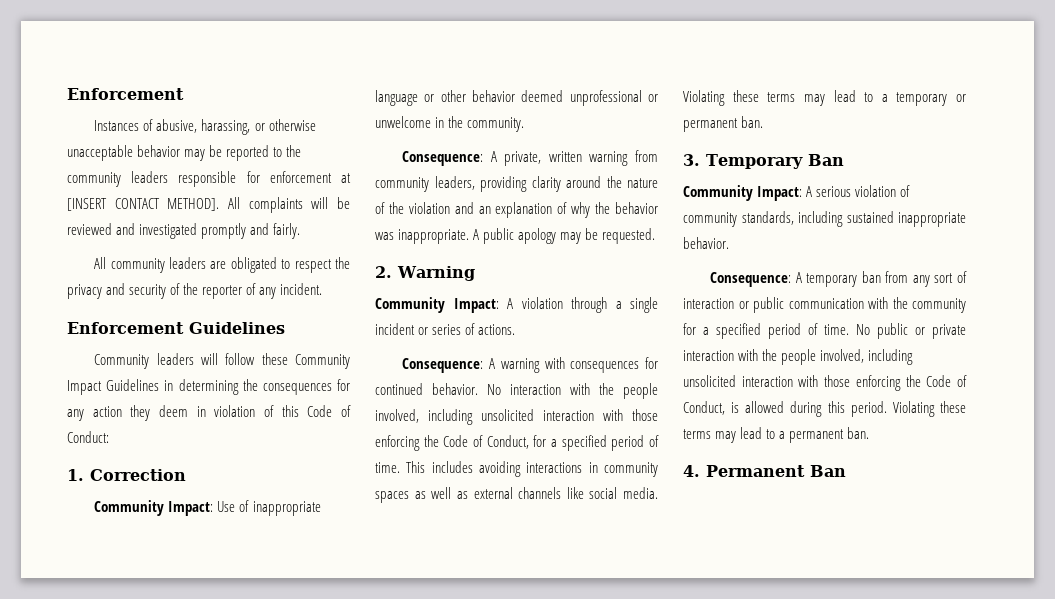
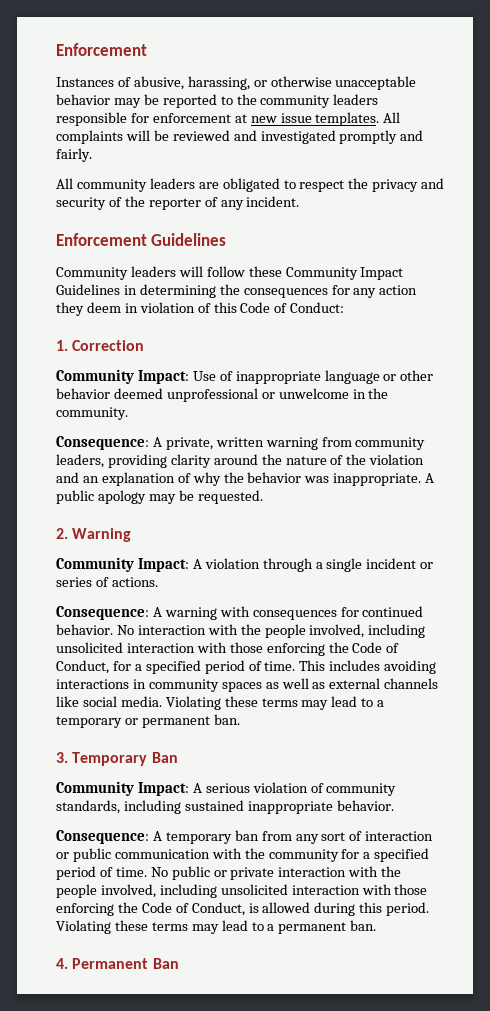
- Instances of abusive, harassing, or otherwise unacceptable behavior may be reported to the community leaders responsible for enforcement at [INSERT CONTACT METHOD].
+ Instances of abusive, harassing, or otherwise unacceptable behavior may be reported to the community leaders responsible for enforcement at new issue templates.

